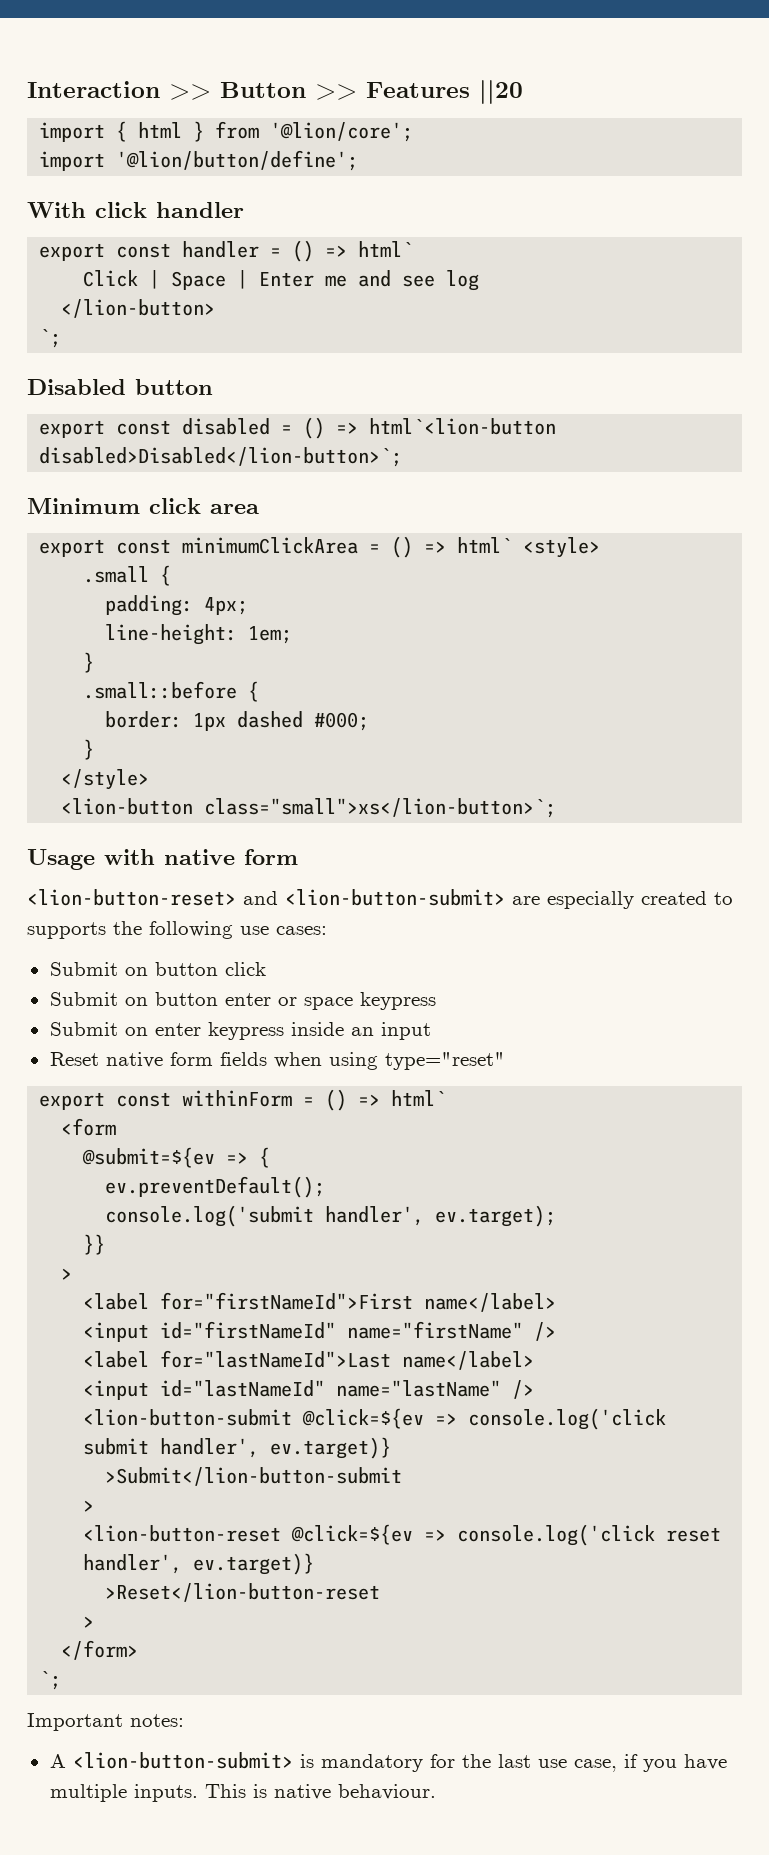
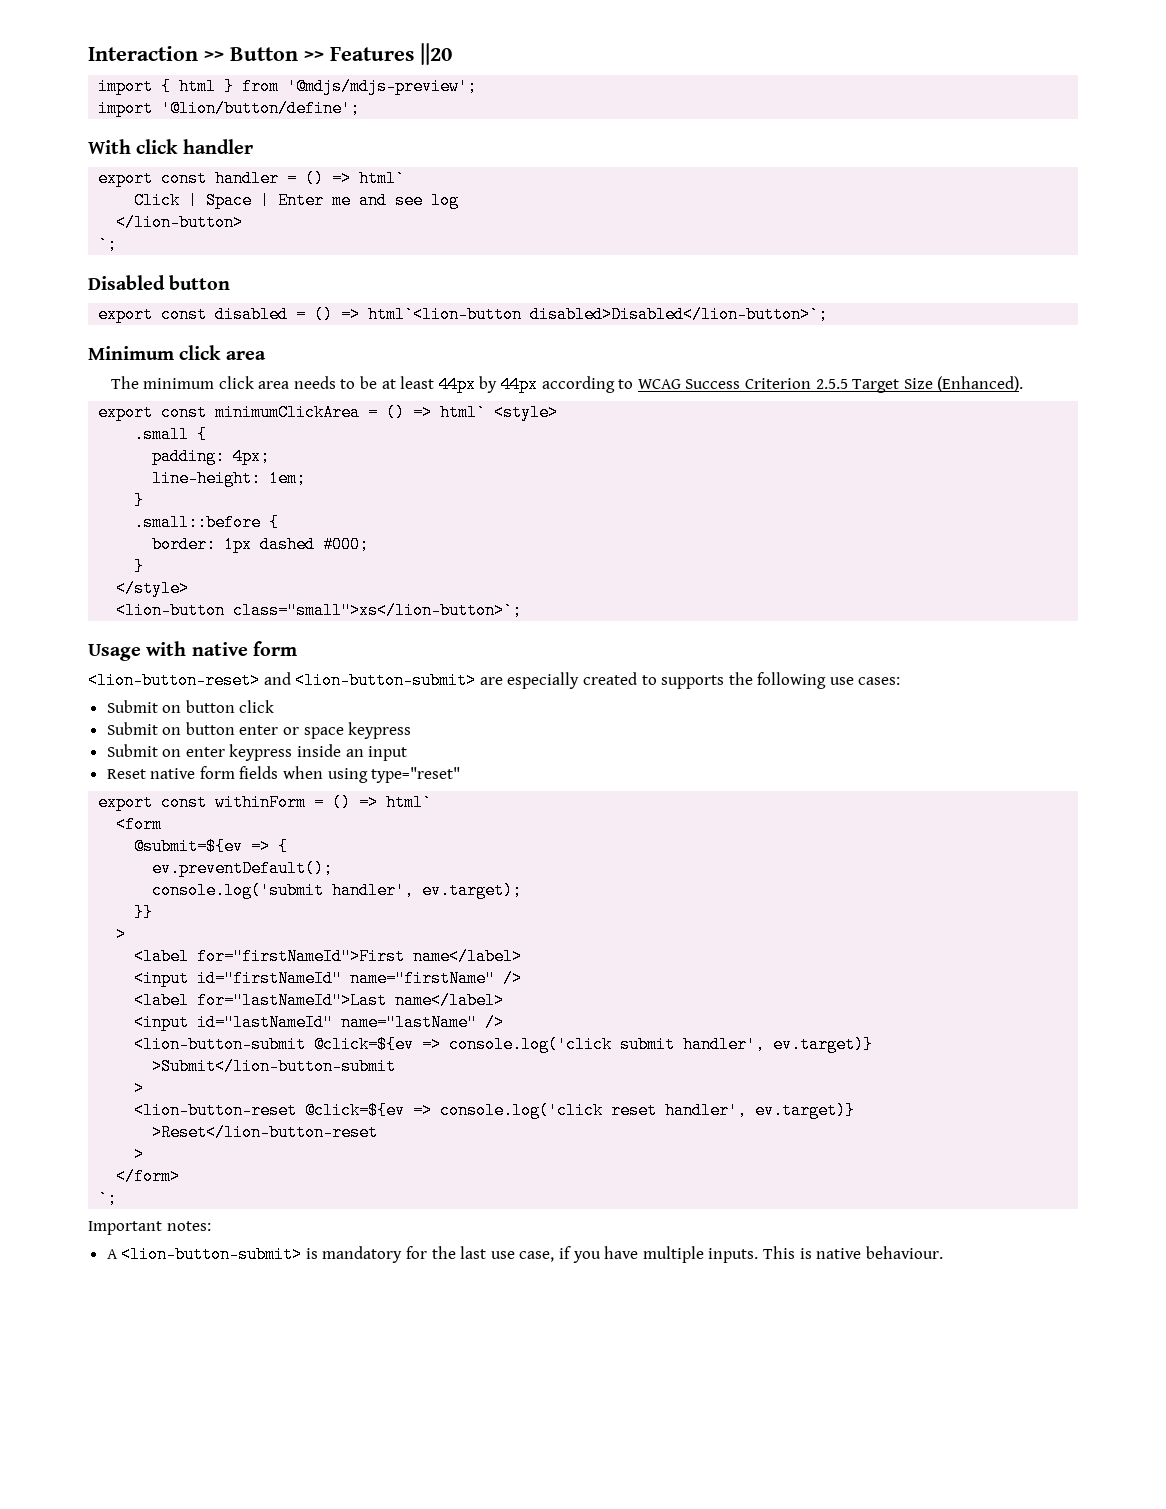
- import { html } from '@lion/core';
+ import { html } from '@mdjs/mdjs-preview';
+ The minimum click area needs to be at least 44px by 44px according to WCAG Success Criterion 2.5.5 Target Size (Enhanced).

